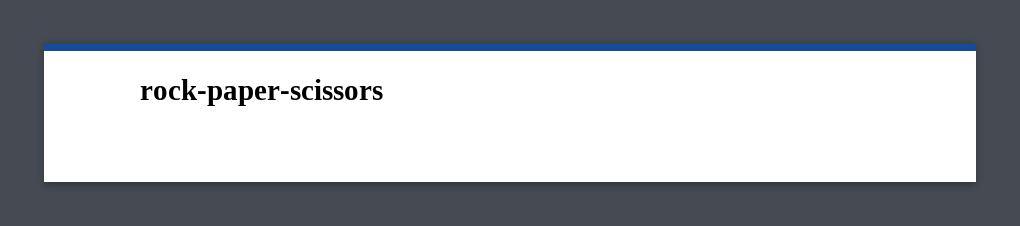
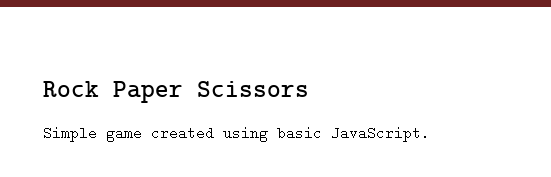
- rock-paper-scissors
+ Rock Paper Scissors
+ Simple game created using basic JavaScript.

